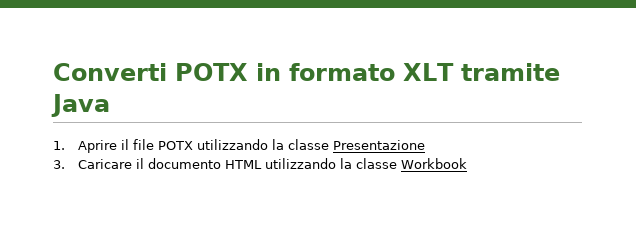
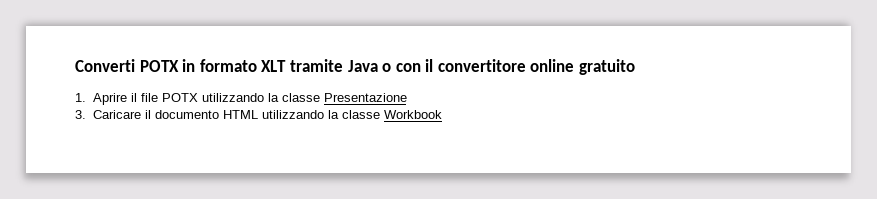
- Converti POTX in formato XLT tramite Java
+ Converti POTX in formato XLT tramite Java o con il convertitore online gratuito

